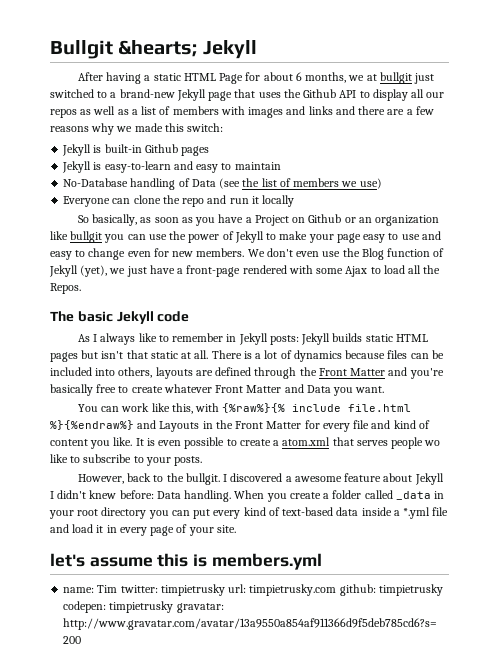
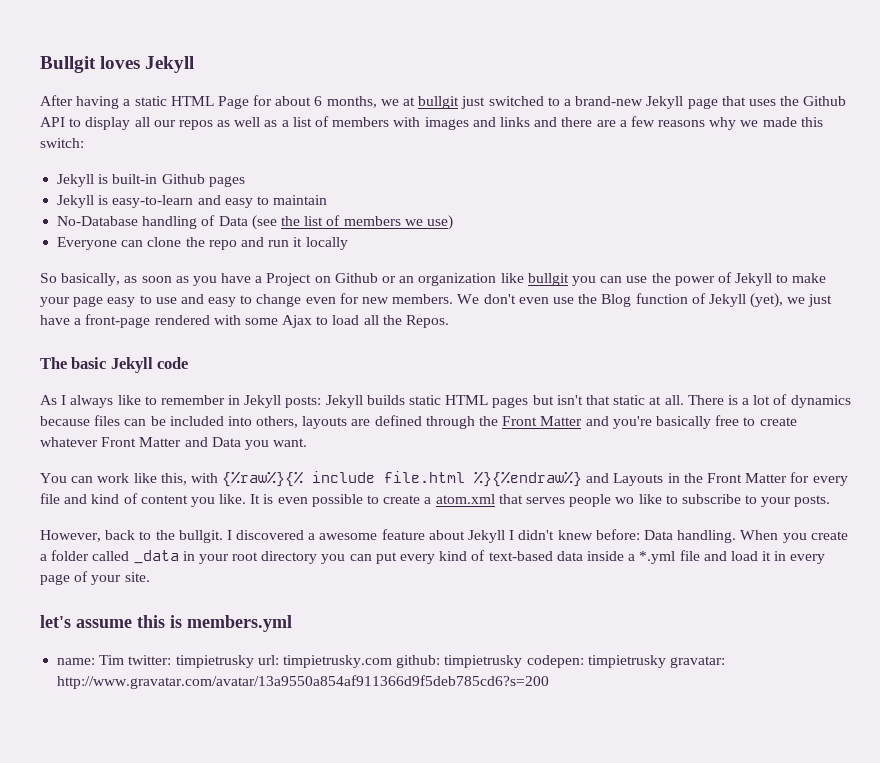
- Bullgit &hearts; Jekyll
+ Bullgit loves Jekyll

